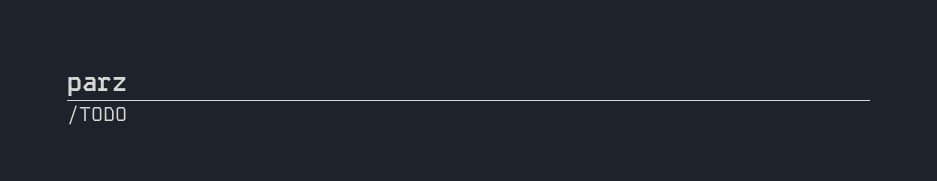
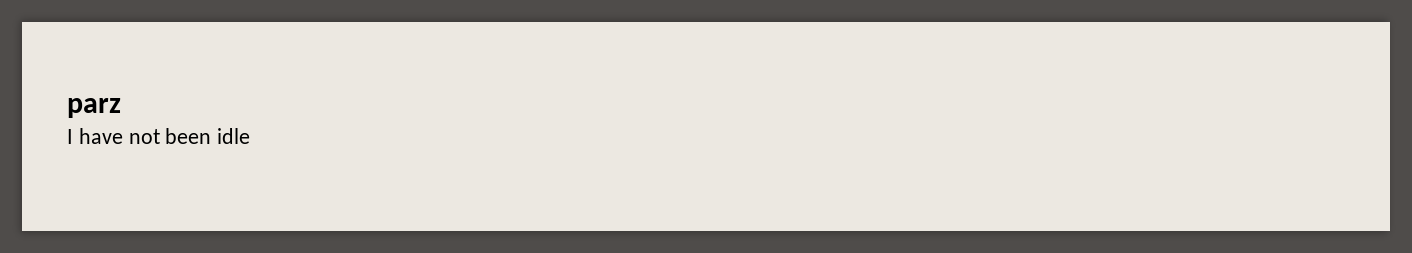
- /TODO
+ I have not been idle

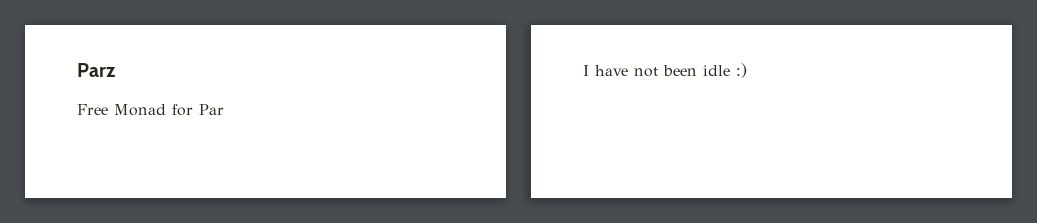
- parz
+ Parz
+ Free Monad for Par
- I have not been idle
+ I have not been idle :)

